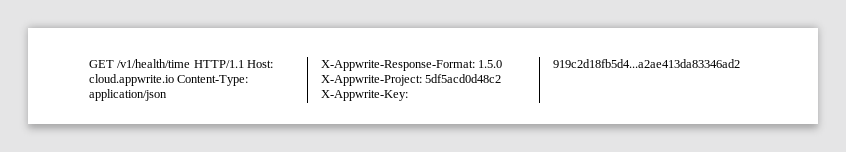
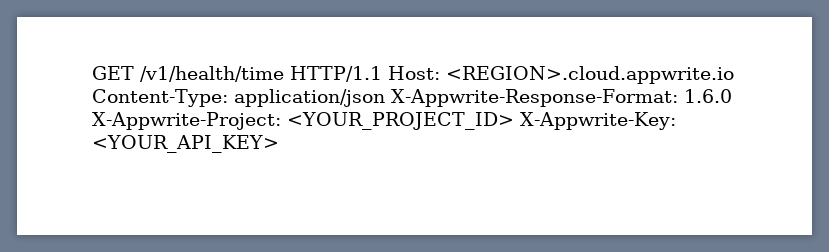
- GET /v1/health/time HTTP/1.1 Host: cloud.appwrite.io Content-Type: application/json X-Appwrite-Response-Format: 1.5.0 X-Appwrite-Project: 5df5acd0d48c2 X-Appwrite-Key: 919c2d18fb5d4...a2ae413da83346ad2
+ GET /v1/health/time HTTP/1.1 Host: <REGION>.cloud.appwrite.io Content-Type: application/json X-Appwrite-Response-Format: 1.6.0 X-Appwrite-Project: <YOUR_PROJECT_ID> X-Appwrite-Key: <YOUR_API_KEY>

